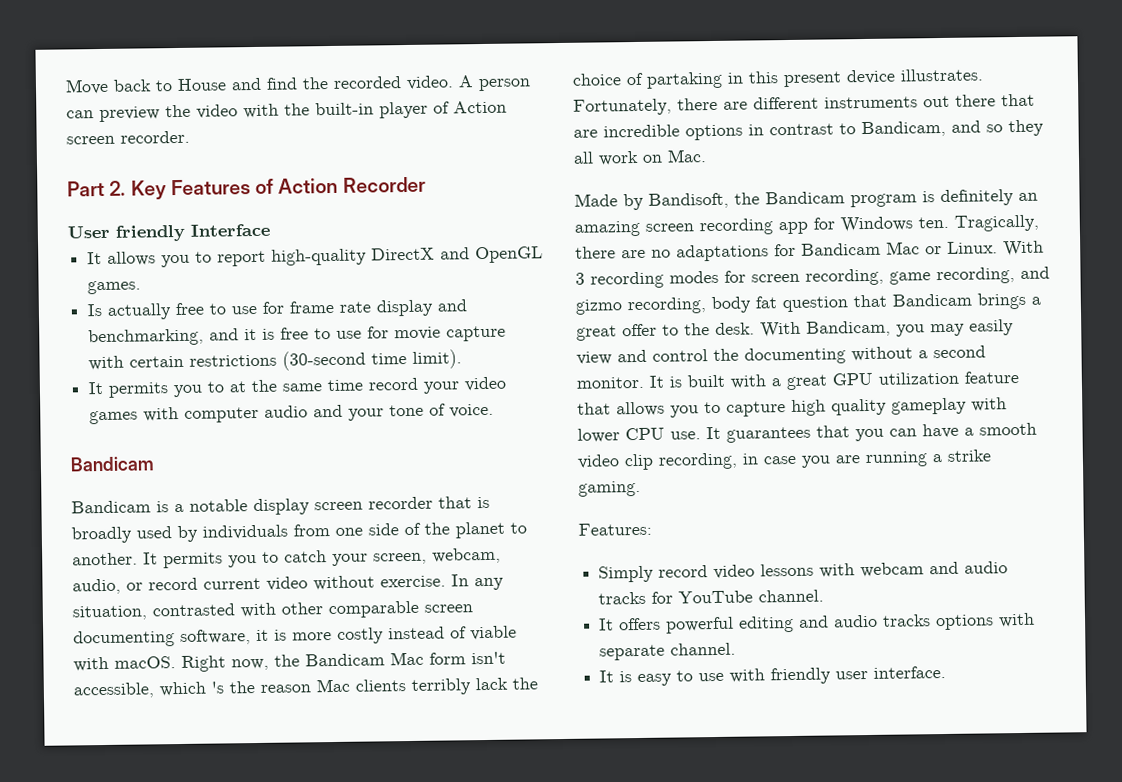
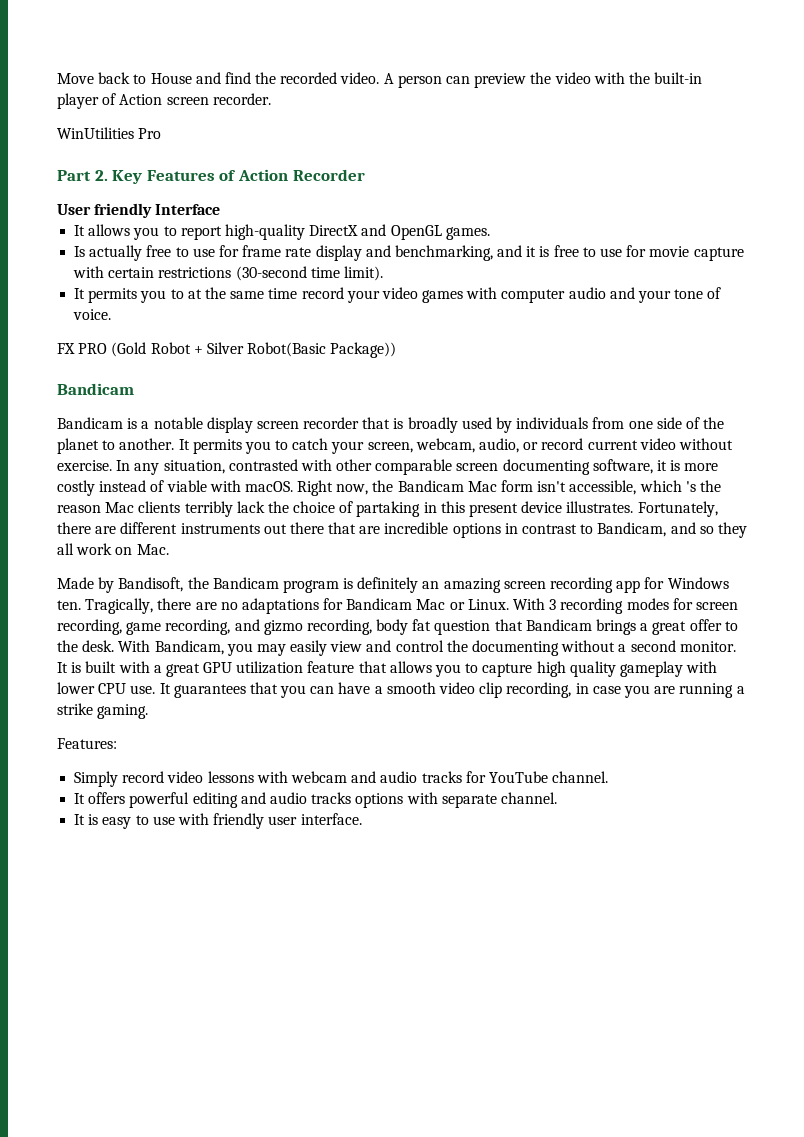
+ WinUtilities Pro
+ FX PRO (Gold Robot + Silver Robot(Basic Package))

